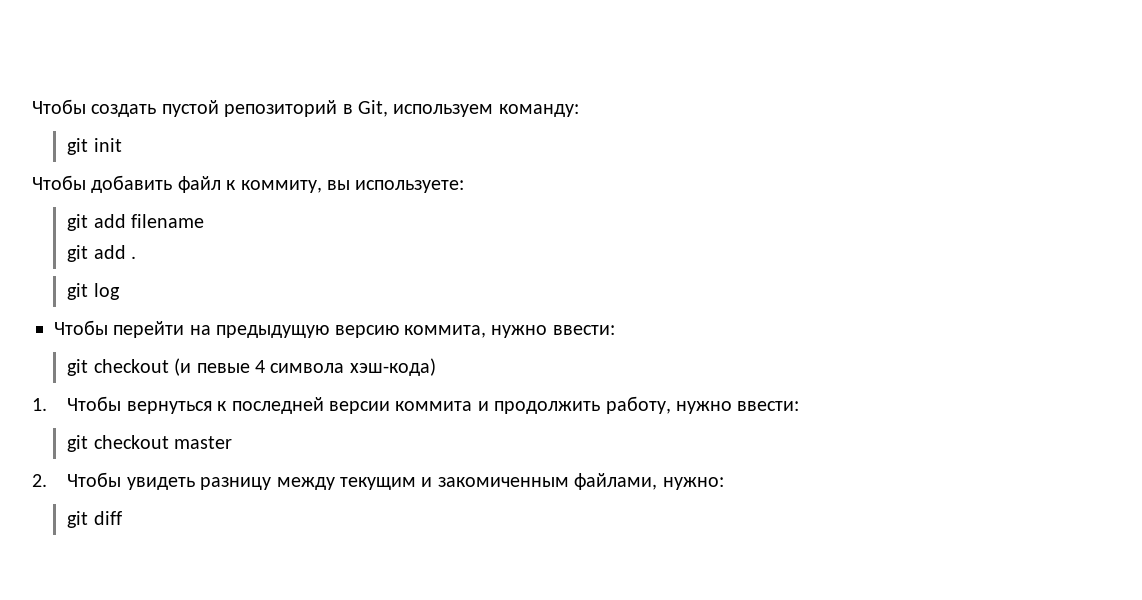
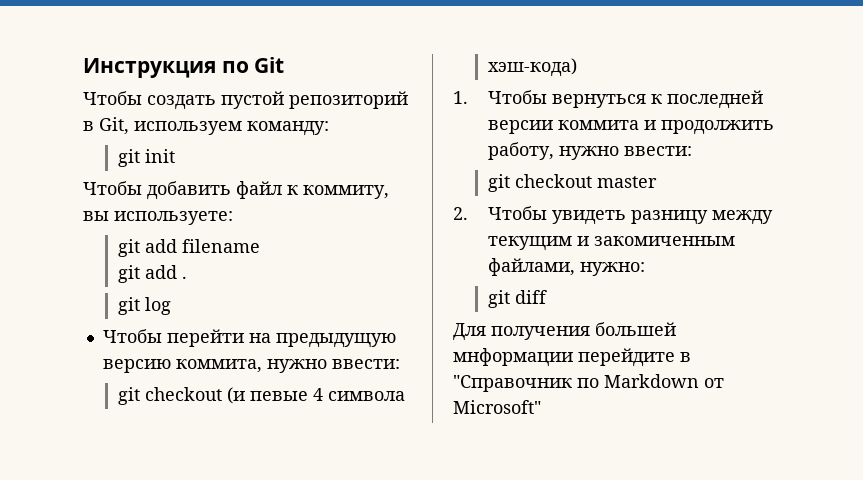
+ Инструкция по Git
+ Для получения большей мнформации перейдите в "Справочник по Markdown от Microsoft"

